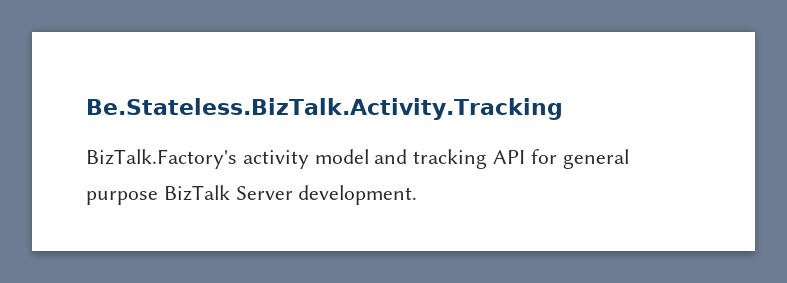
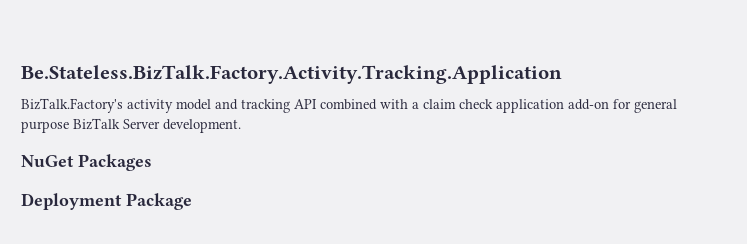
- Be.Stateless.BizTalk.Activity.Tracking
+ Be.Stateless.BizTalk.Factory.Activity.Tracking.Application
- BizTalk.Factory's activity model and tracking API for general purpose BizTalk Server development.
+ BizTalk.Factory's activity model and tracking API combined with a claim check application add-on for general purpose BizTalk Server development.
+ NuGet Packages
+ Deployment Package

